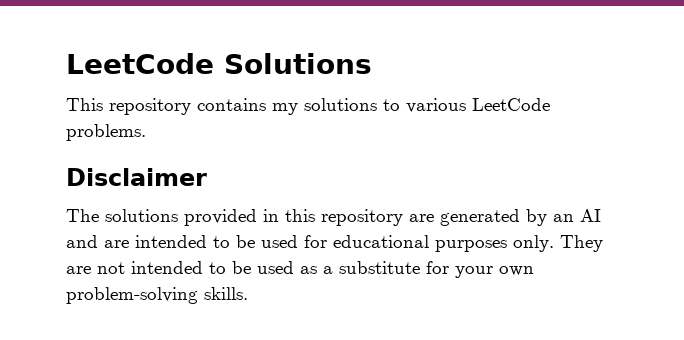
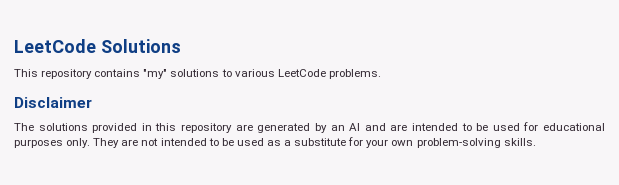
- This repository contains my solutions to various LeetCode problems.
+ This repository contains "my" solutions to various LeetCode problems.

